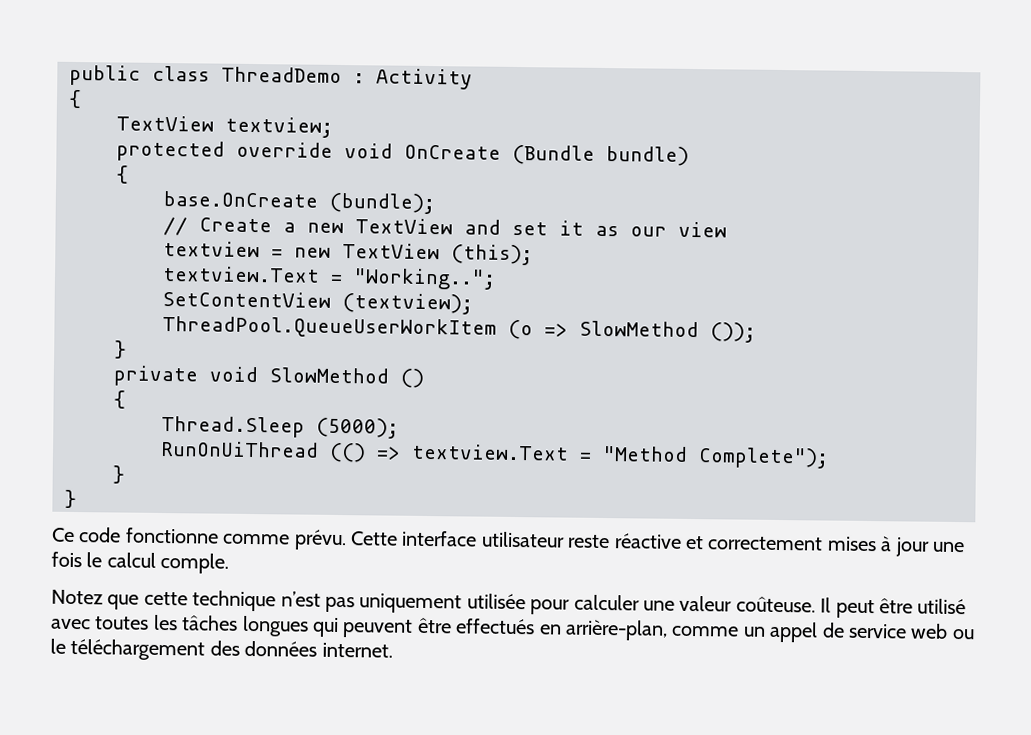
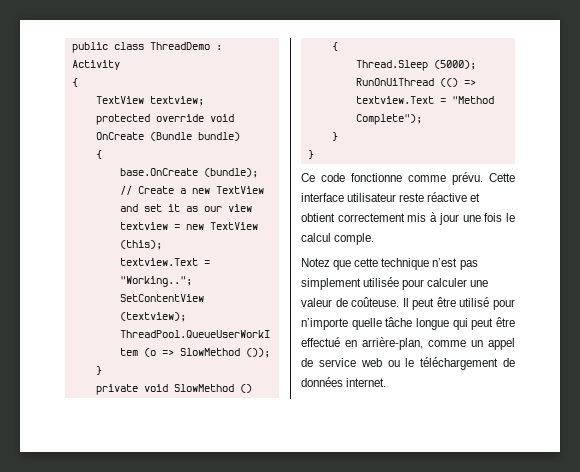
- Cette interface utilisateur reste réactive et correctement mises à jour une fois le calcul comple.
+ Cette interface utilisateur reste réactive et obtient correctement mis à jour une fois le calcul comple.
- Notez que cette technique n’est pas uniquement utilisée pour calculer une valeur coûteuse.
+ Notez que cette technique n’est pas simplement utilisée pour calculer une valeur de coûteuse.
- Il peut être utilisé avec toutes les tâches longues qui peuvent être effectués en arrière-plan, comme un appel de service web ou le téléchargement des données internet.
+ Il peut être utilisé pour n’importe quelle tâche longue qui peut être effectué en arrière-plan, comme un appel de service web ou le téléchargement de données internet.

